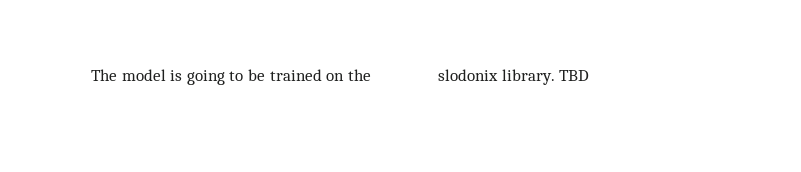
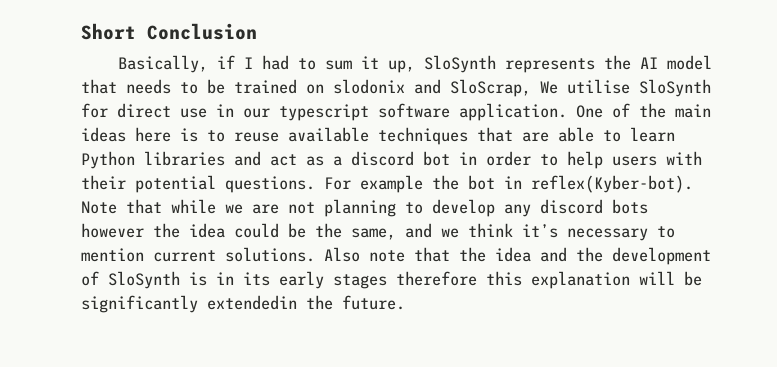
- The model is going to be trained on the slodonix library. TBD
+ Short Conclusion
+ Basically, if I had to sum it up, SloSynth represents the AI model that needs to be trained on slodonix and SloScrap, We utilise SloSynth for direct use in our typescript software application. One of the main ideas here is to reuse available techniques that are able to learn Python libraries and act as a discord bot in order to help users with their potential questions. For example the bot in reflex(Kyber-bot). Note that while we are not planning to develop any discord bots however the idea could be the same, and we think it’s necessary to mention current solutions. Also note that the idea and the development of SloSynth is in its early stages therefore this explanation will be significantly extendedin the future.

